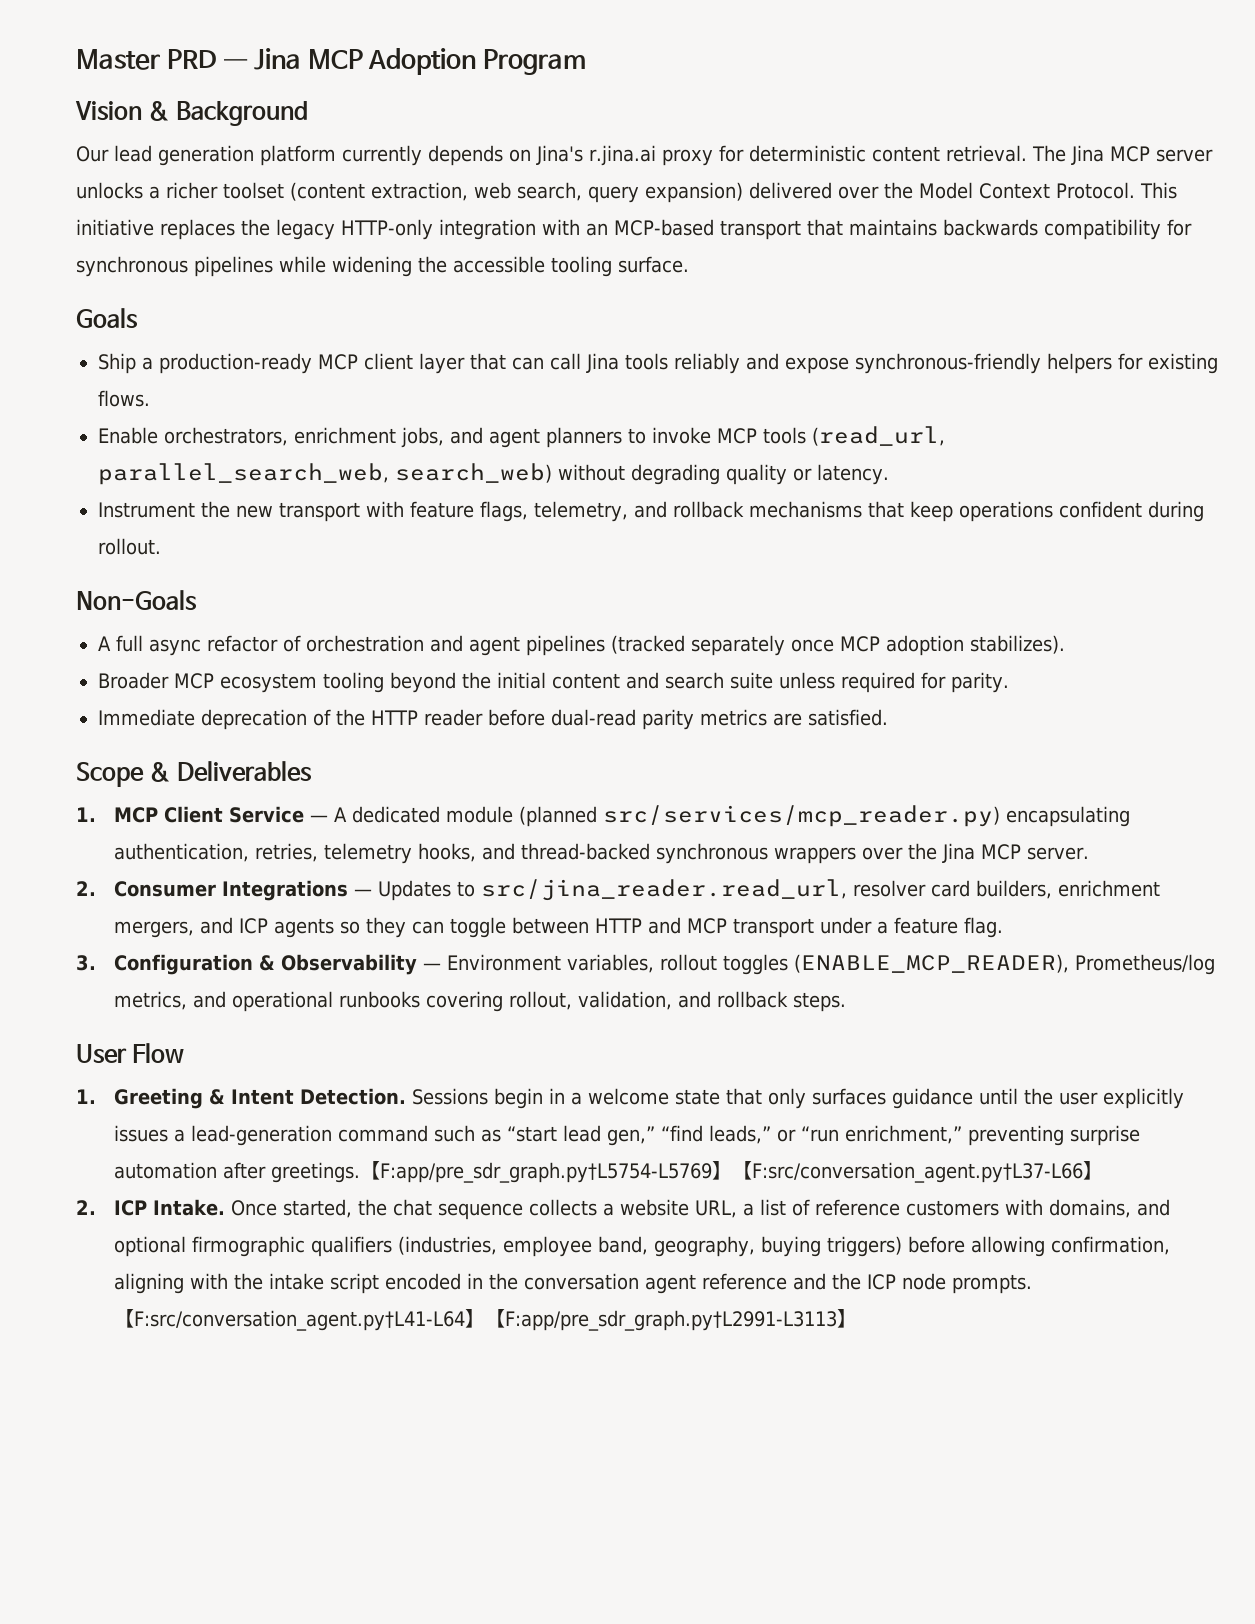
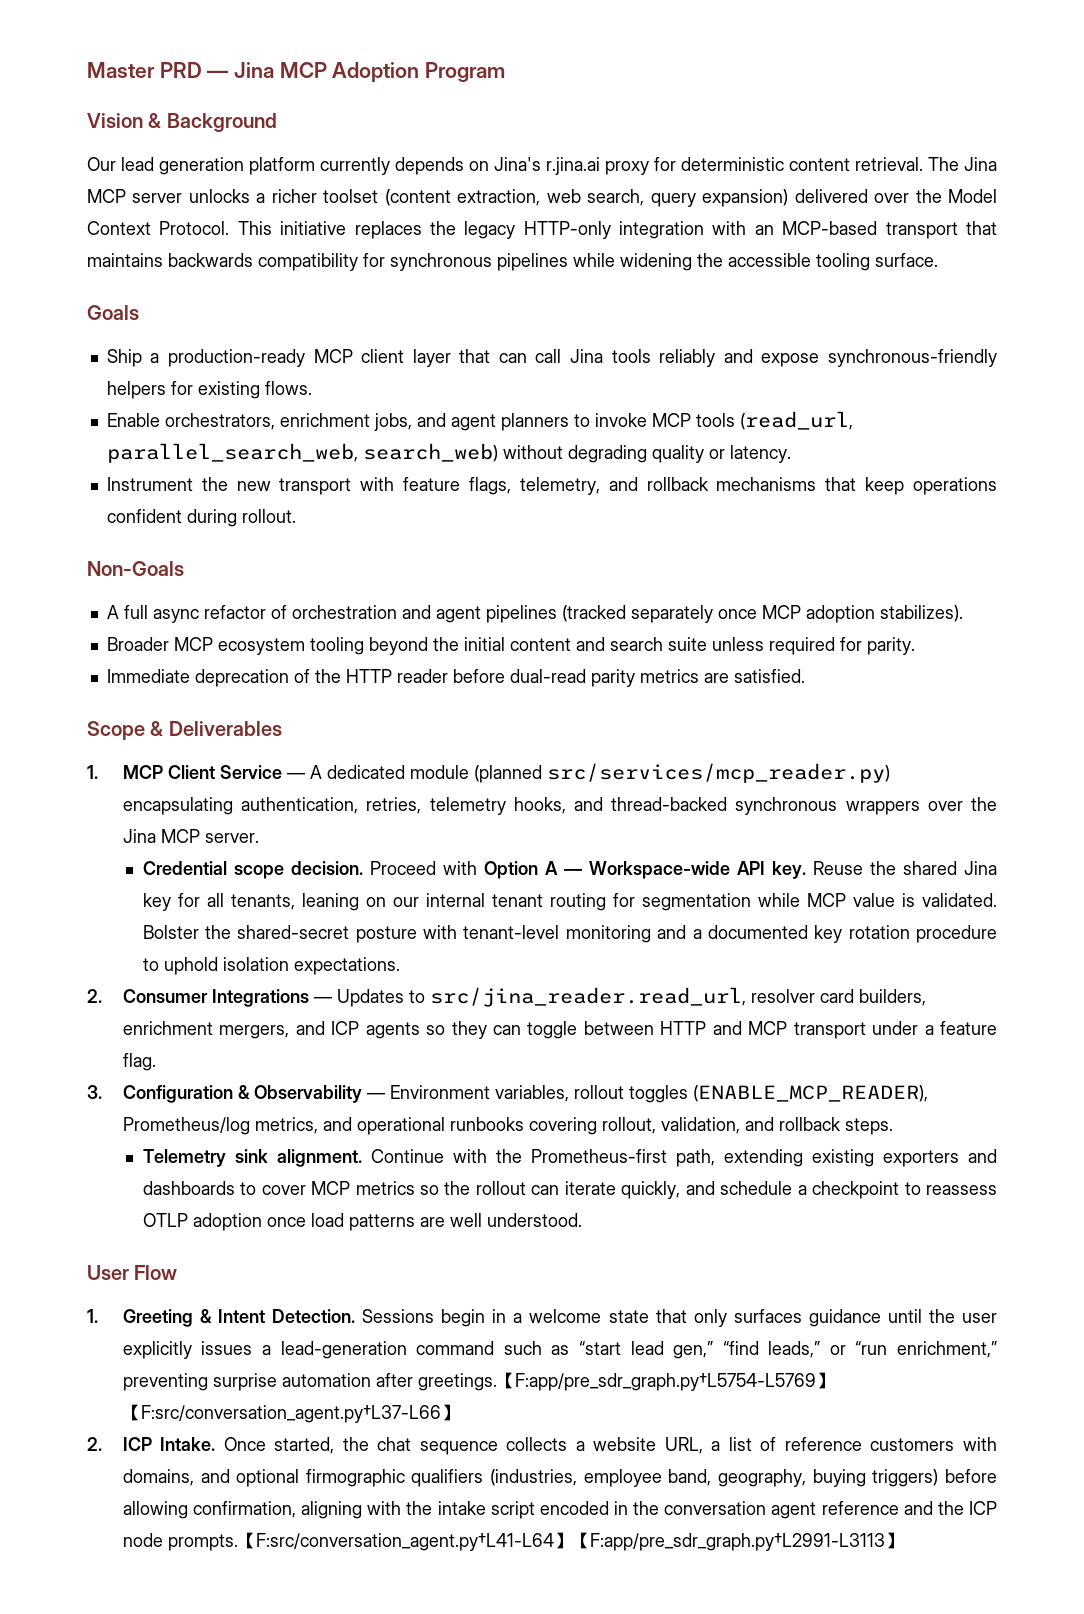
+ Credential scope decision. Proceed with Option A — Workspace-wide API key. Reuse the shared Jina key for all tenants, leaning on our internal tenant routing for segmentation while MCP value is validated. Bolster the shared-secret posture with tenant-level monitoring and a documented key rotation procedure to uphold isolation expectations.
+ Telemetry sink alignment. Continue with the Prometheus-first path, extending existing exporters and dashboards to cover MCP metrics so the rollout can iterate quickly, and schedule a checkpoint to reassess OTLP adoption once load patterns are well understood.

